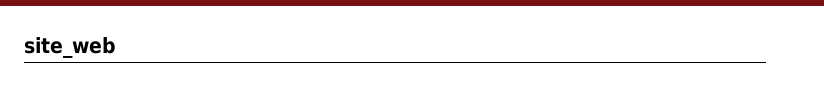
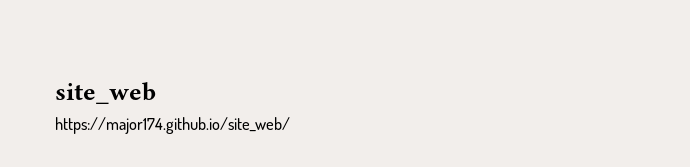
+ https://major174.github.io/site_web/

